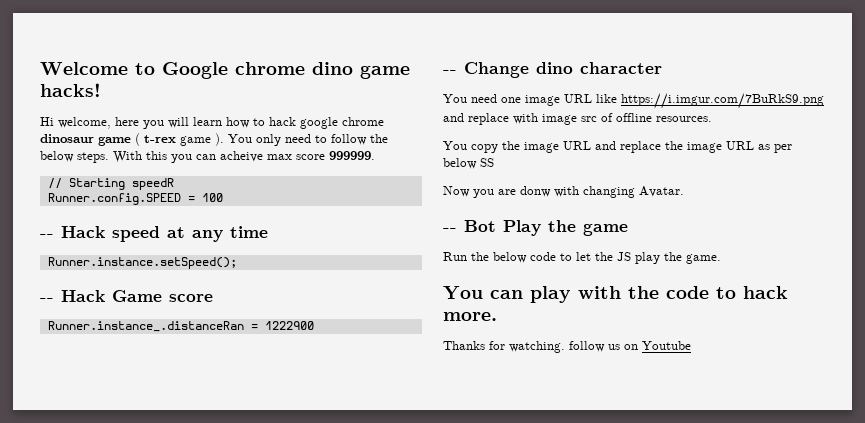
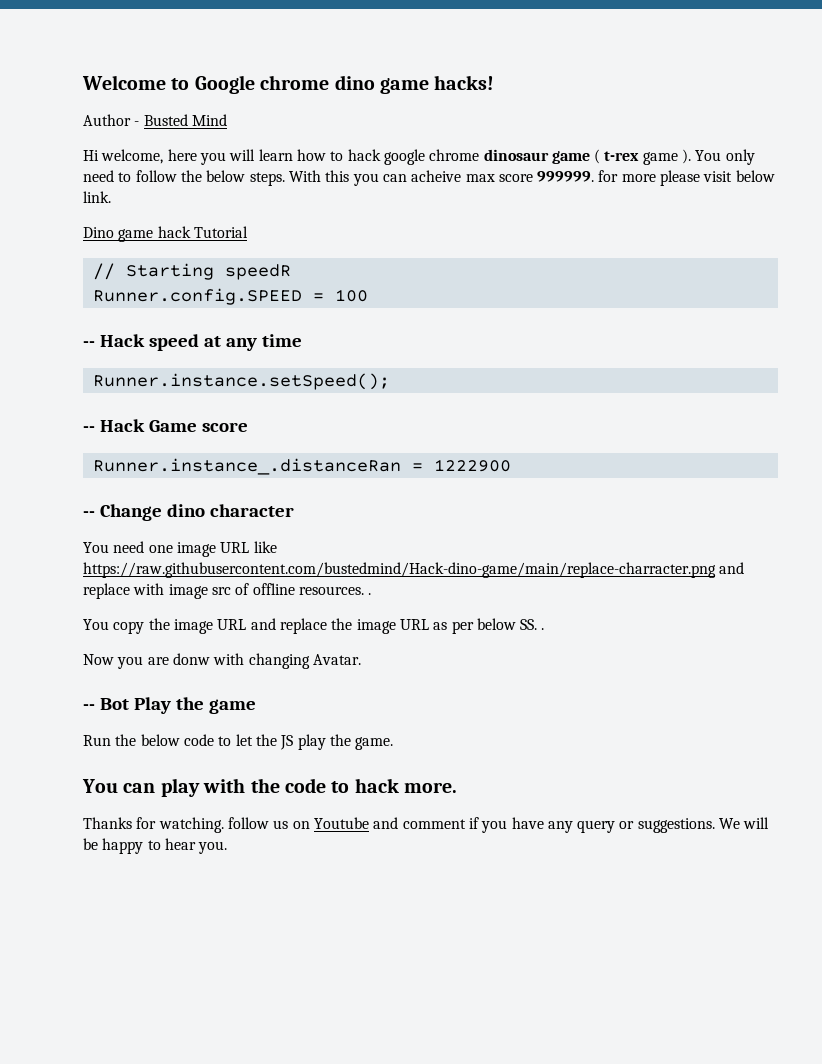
+ Author - Busted Mind
- With this you can acheive max score 999999.
+ With this you can acheive max score 999999. for more please visit below link.
+ Dino game hack Tutorial
- You need one image URL like https://i.imgur.com/7BuRkS9.png and replace with image src of offline resources.
+ You need one image URL like https://raw.githubusercontent.com/bustedmind/Hack-dino-game/main/replace-charracter.png and replace with image src of offline resources. .
- You copy the image URL and replace the image URL as per below SS
+ You copy the image URL and replace the image URL as per below SS. .
- Thanks for watching. follow us on Youtube
+ Thanks for watching. follow us on Youtube and comment if you have any query or suggestions. We will be happy to hear you.

